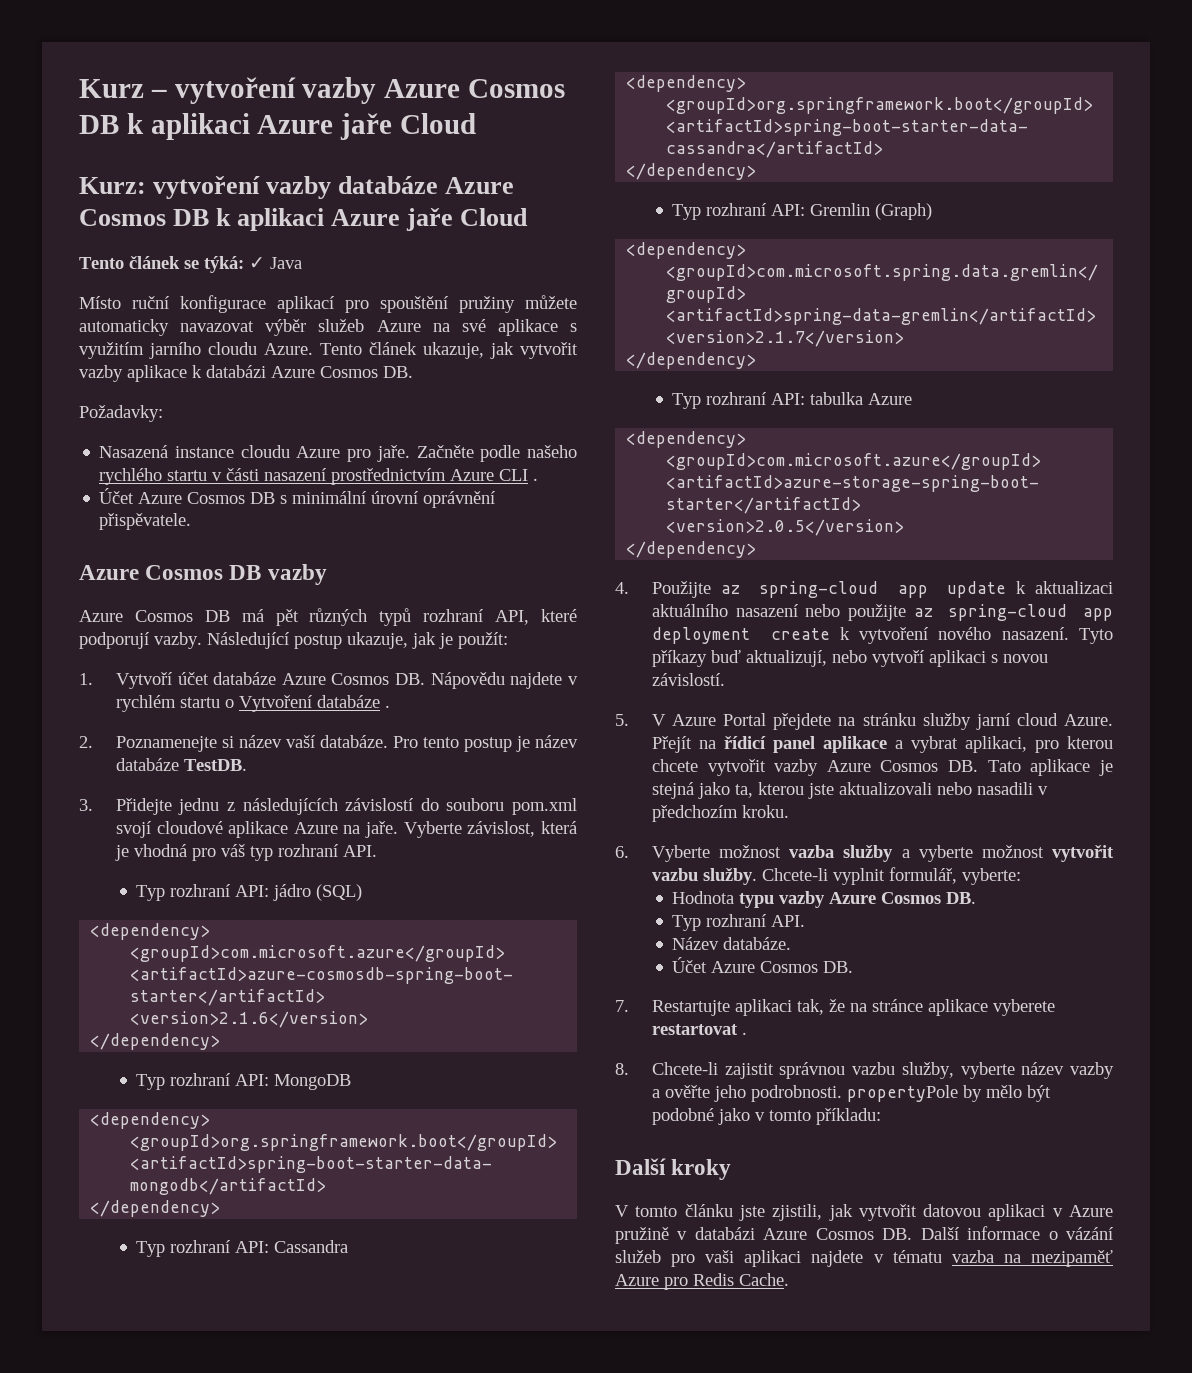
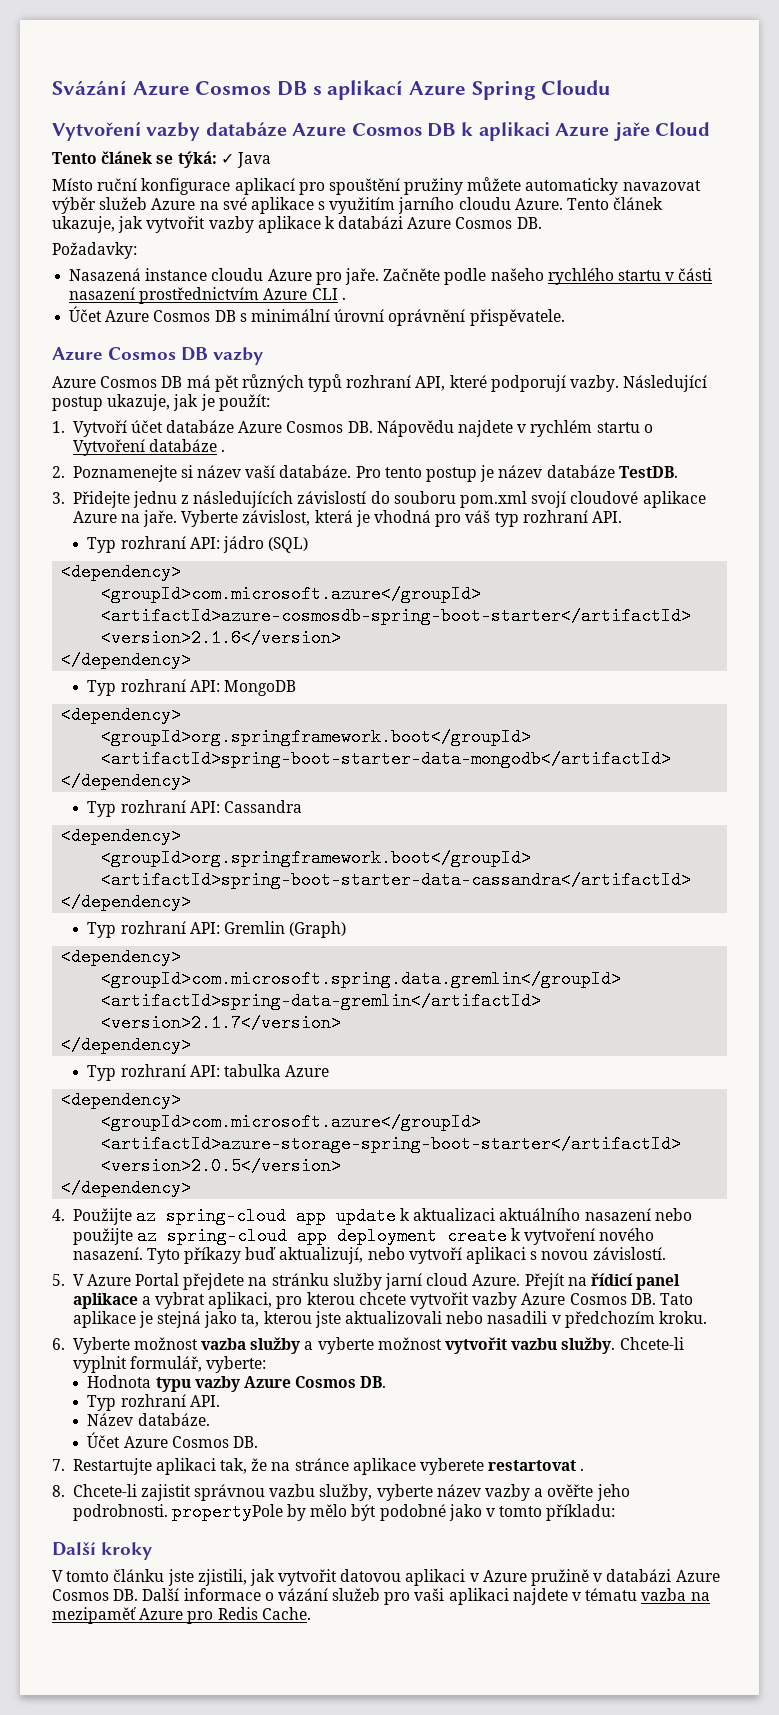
- Kurz – vytvoření vazby Azure Cosmos DB k aplikaci Azure jaře Cloud
- Kurz: vytvoření vazby databáze Azure Cosmos DB k aplikaci Azure jaře Cloud
+ Svázání Azure Cosmos DB s aplikací Azure Spring Cloudu
+ Vytvoření vazby databáze Azure Cosmos DB k aplikaci Azure jaře Cloud

